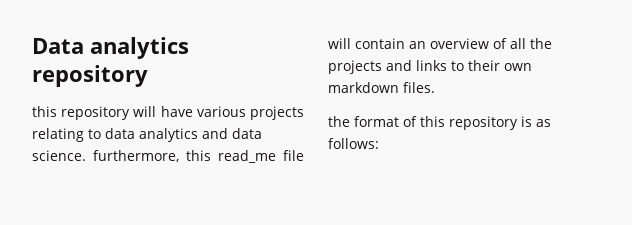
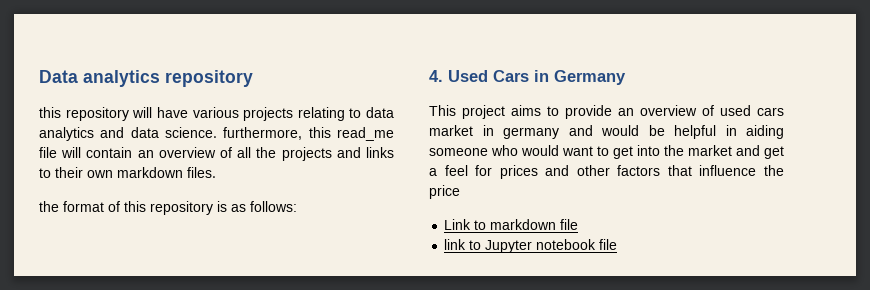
+ 4. Used Cars in Germany
+ This project aims to provide an overview of used cars market in germany and would be helpful in aiding someone who would want to get into the market and get a feel for prices and other factors that influence the price
+ Link to markdown file
+ link to Jupyter notebook file

